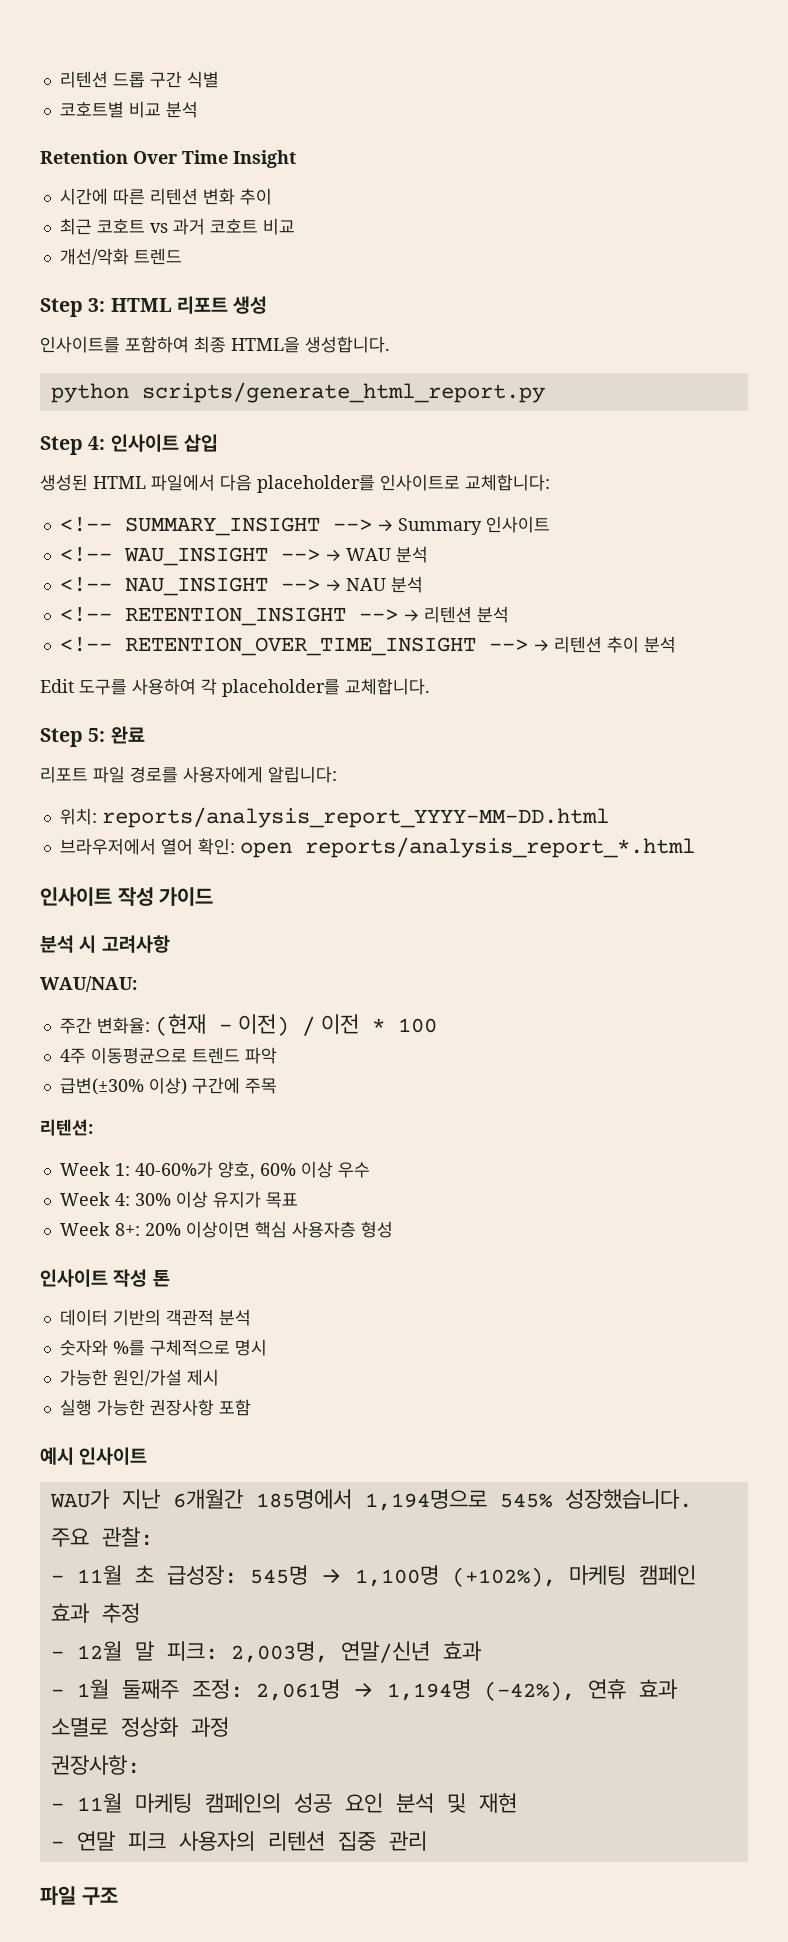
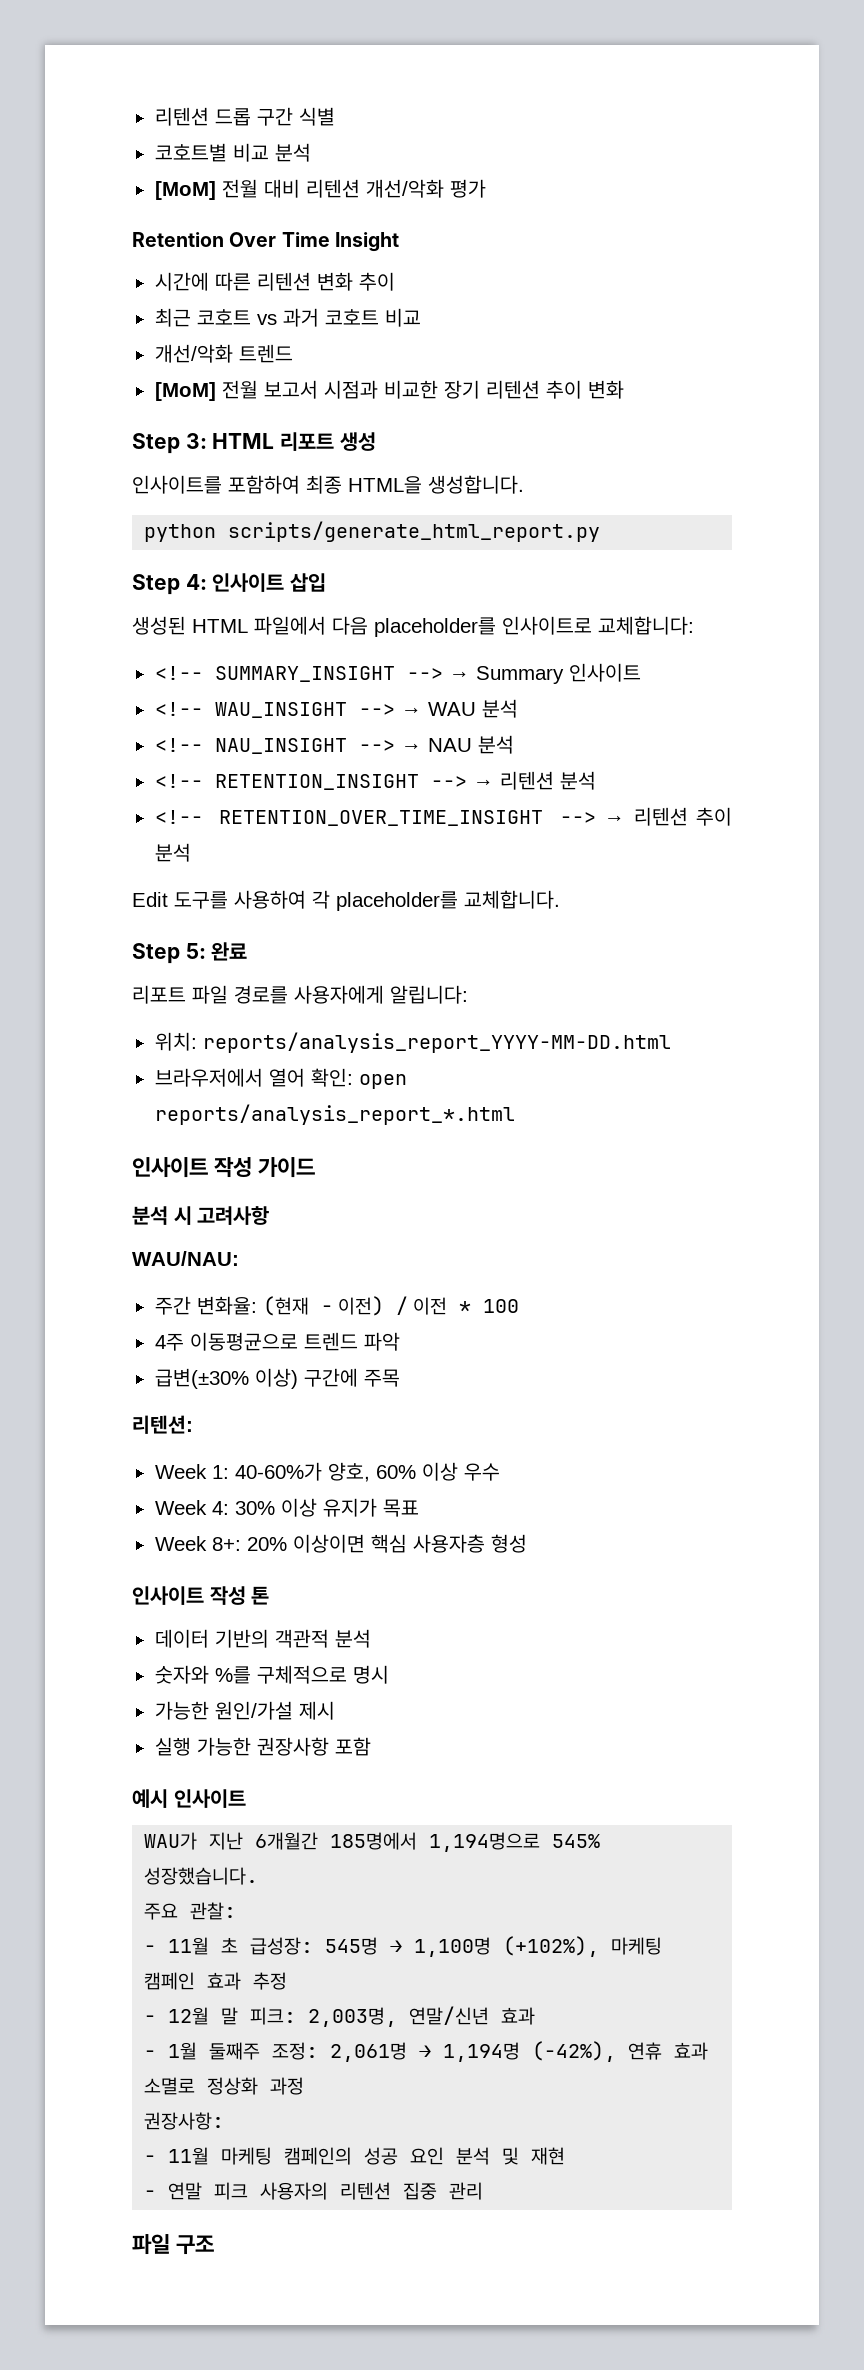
+ [MoM] 전월 대비 리텐션 개선/악화 평가
+ [MoM] 전월 보고서 시점과 비교한 장기 리텐션 추이 변화

